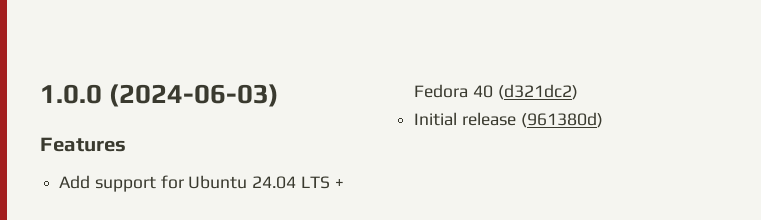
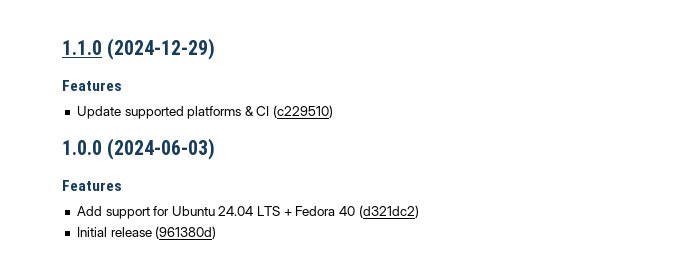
+ 1.1.0 (2024-12-29)
+ Features
+ Update supported platforms & CI (c229510)

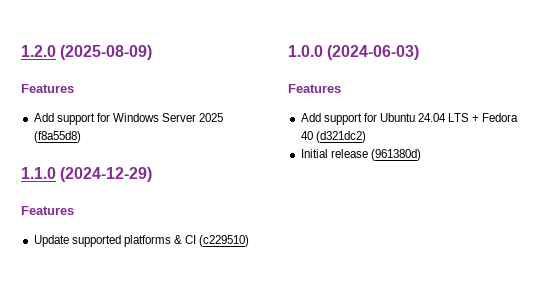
+ 1.2.0 (2025-08-09)
+ Features
+ Add support for Windows Server 2025 (f8a55d8)

